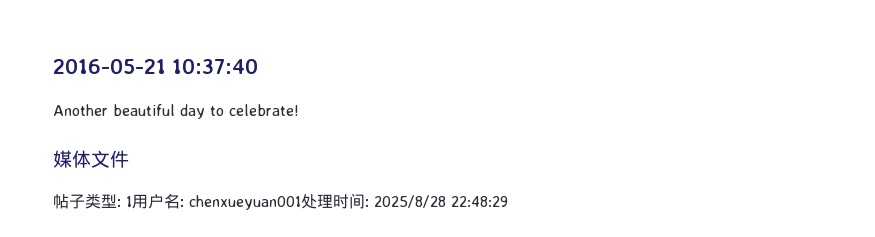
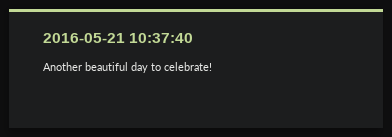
- 媒体文件
- 帖子类型: 1用户名: chenxueyuan001处理时间: 2025/8/28 22:48:29

